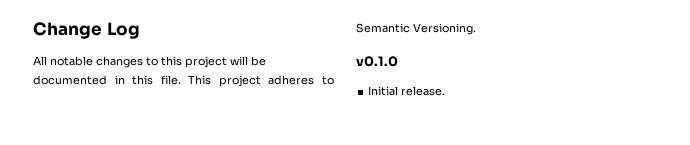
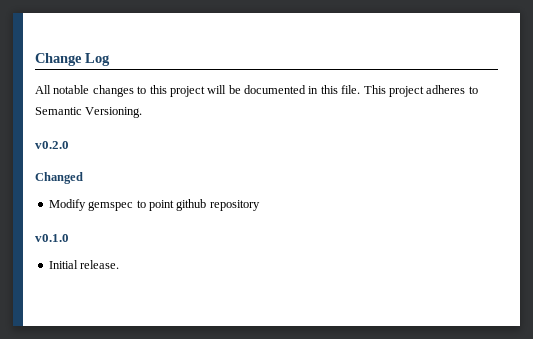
+ v0.2.0
+ Changed
+ Modify gemspec to point github repository

